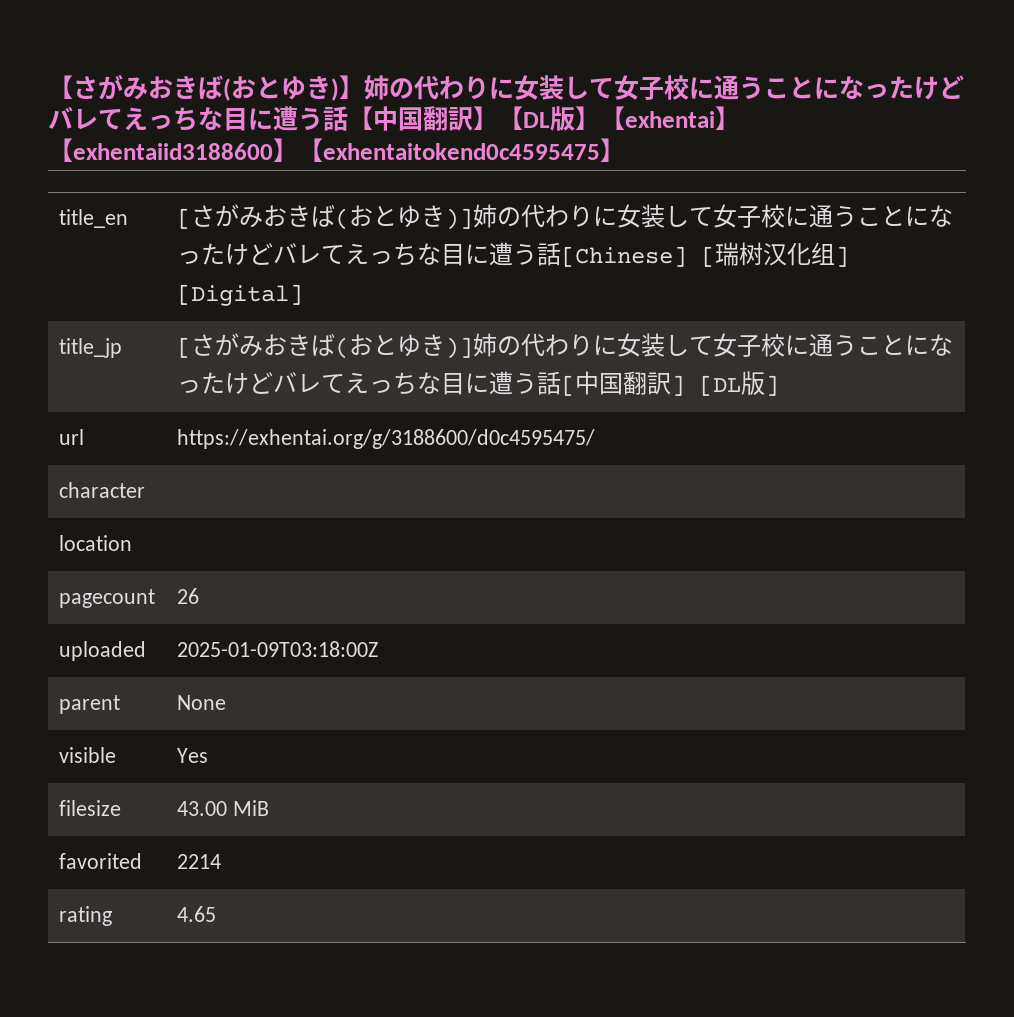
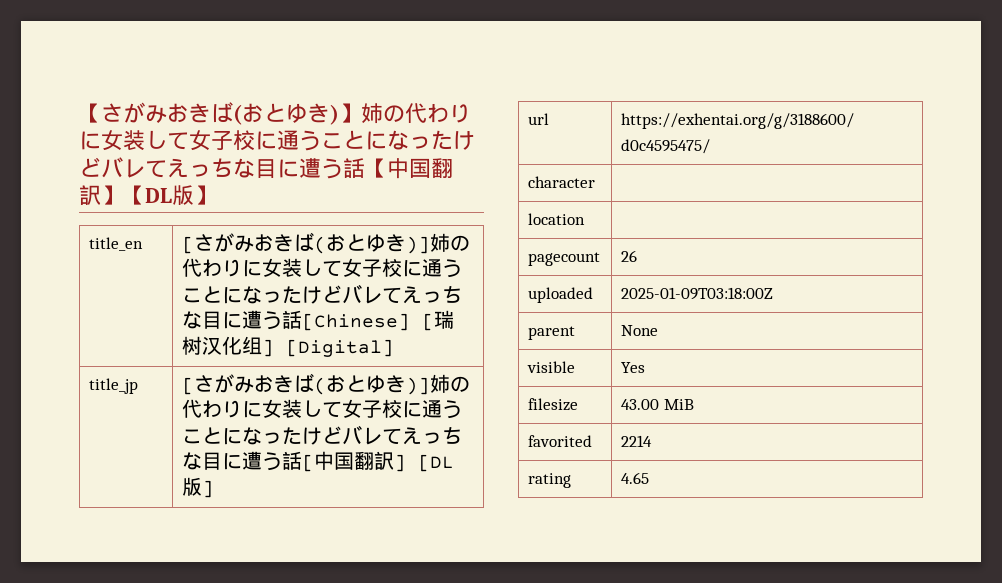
- 【さがみおきば(おとゆき)】姉の代わりに女装して女子校に通うことになったけどバレてえっちな目に遭う話【中国翻訳】【DL版】【exhentai】【exhentaiid3188600】【exhentaitokend0c4595475】
+ 【さがみおきば(おとゆき)】姉の代わりに女装して女子校に通うことになったけどバレてえっちな目に遭う話【中国翻訳】【DL版】

